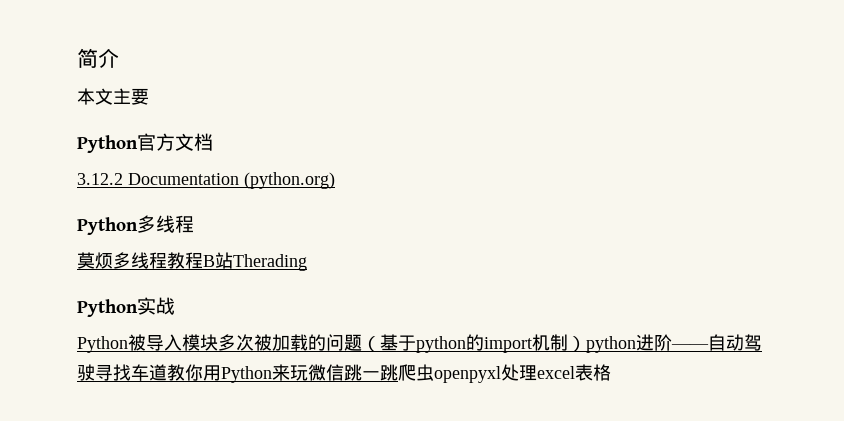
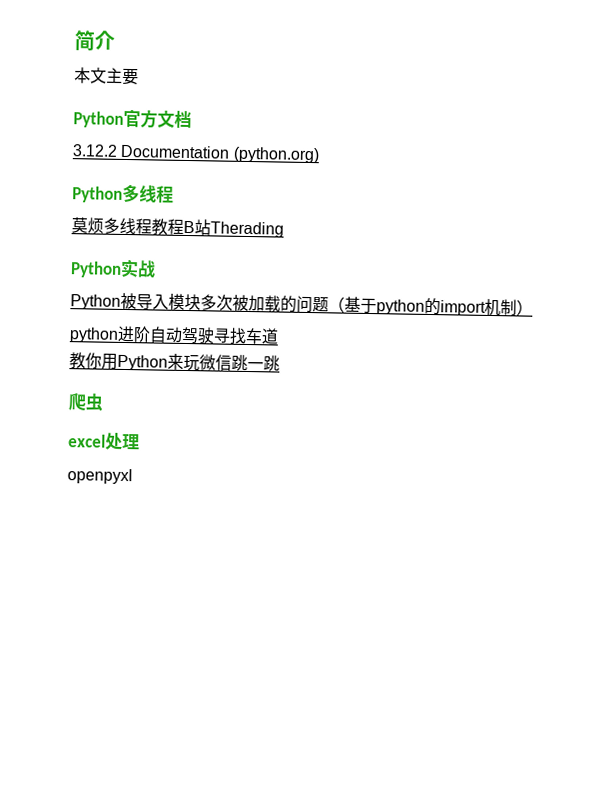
- Python被导入模块多次被加载的问题（基于python的import机制）python进阶——自动驾驶寻找车道教你用Python来玩微信跳一跳爬虫openpyxl处理excel表格
+ Python被导入模块多次被加载的问题（基于python的import机制）
+ python进阶自动驾驶寻找车道
+ 教你用Python来玩微信跳一跳
+ 爬虫
+ excel处理
+ openpyxl

